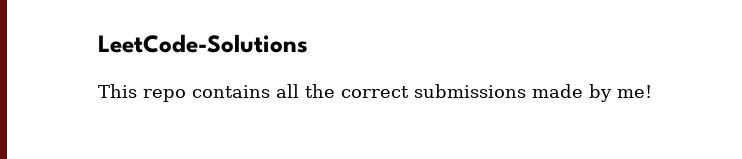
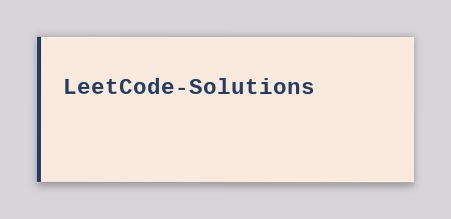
- This repo contains all the correct submissions made by me!

